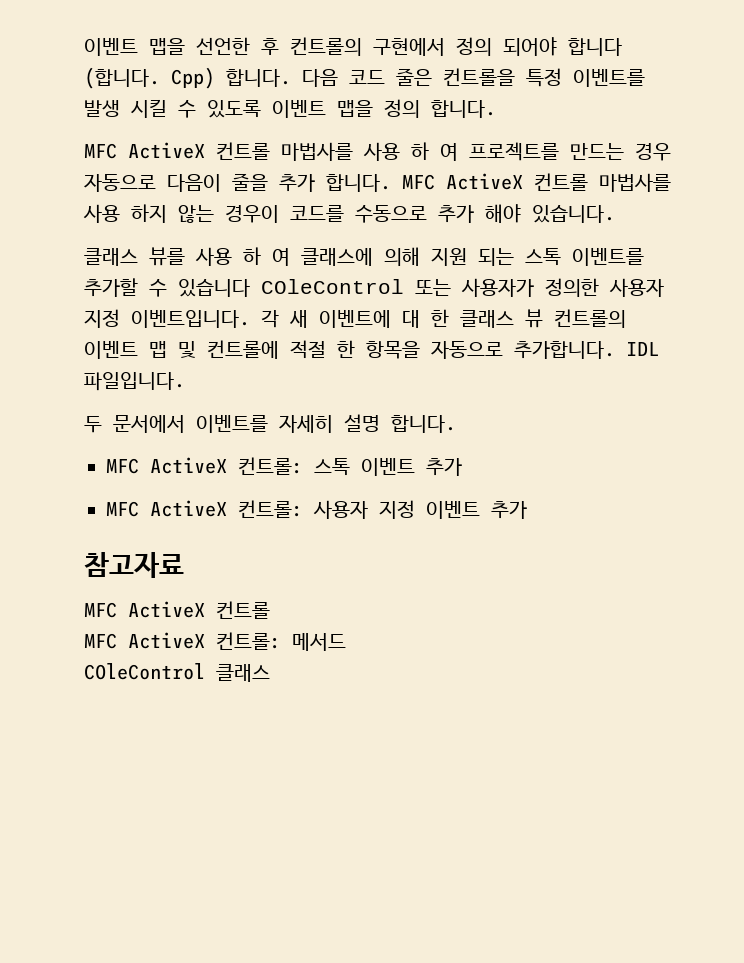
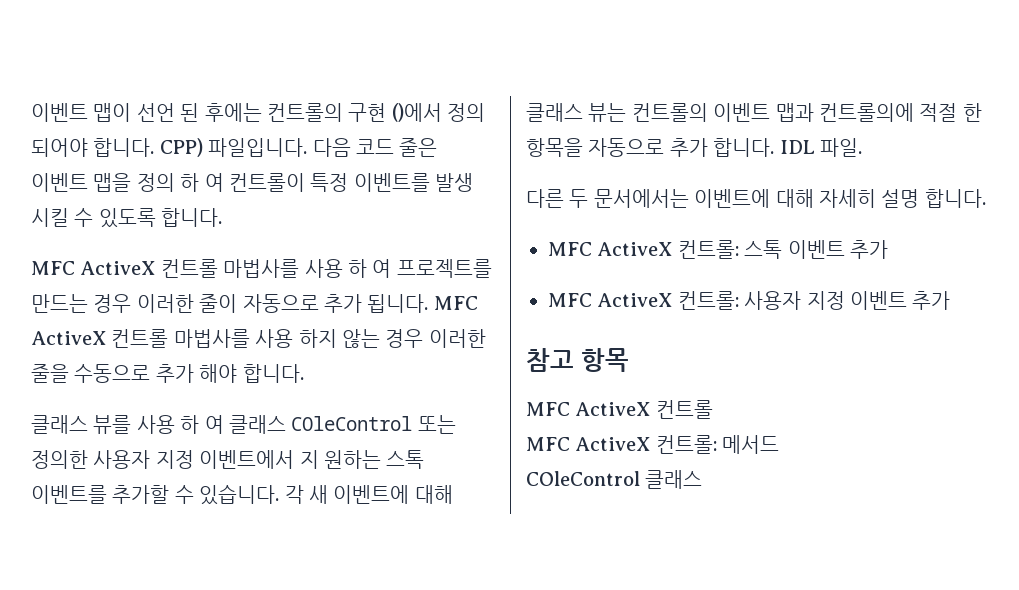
- 이벤트 맵을 선언한 후 컨트롤의 구현에서 정의 되어야 합니다 (합니다. Cpp) 합니다. 다음 코드 줄은 컨트롤을 특정 이벤트를 발생 시킬 수 있도록 이벤트 맵을 정의 합니다.
+ 이벤트 맵이 선언 된 후에는 컨트롤의 구현 ()에서 정의 되어야 합니다. CPP) 파일입니다. 다음 코드 줄은 이벤트 맵을 정의 하 여 컨트롤이 특정 이벤트를 발생 시킬 수 있도록 합니다.
- MFC ActiveX 컨트롤 마법사를 사용 하 여 프로젝트를 만드는 경우 자동으로 다음이 줄을 추가 합니다.
+ MFC ActiveX 컨트롤 마법사를 사용 하 여 프로젝트를 만드는 경우 이러한 줄이 자동으로 추가 됩니다.
- MFC ActiveX 컨트롤 마법사를 사용 하지 않는 경우이 코드를 수동으로 추가 해야 있습니다.
+ MFC ActiveX 컨트롤 마법사를 사용 하지 않는 경우 이러한 줄을 수동으로 추가 해야 합니다.
- 클래스 뷰를 사용 하 여 클래스에 의해 지원 되는 스톡 이벤트를 추가할 수 있습니다 COleControl 또는 사용자가 정의한 사용자 지정 이벤트입니다. 각 새 이벤트에 대 한 클래스 뷰 컨트롤의 이벤트 맵 및 컨트롤에 적절 한 항목을 자동으로 추가합니다. IDL 파일입니다.
- 두 문서에서 이벤트를 자세히 설명 합니다.
+ 클래스 뷰를 사용 하 여 클래스 COleControl 또는 정의한 사용자 지정 이벤트에서 지 원하는 스톡 이벤트를 추가할 수 있습니다. 각 새 이벤트에 대해 클래스 뷰는 컨트롤의 이벤트 맵과 컨트롤의에 적절 한 항목을 자동으로 추가 합니다. IDL 파일.
+ 다른 두 문서에서는 이벤트에 대해 자세히 설명 합니다.
- 참고자료
+ 참고 항목

